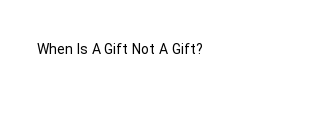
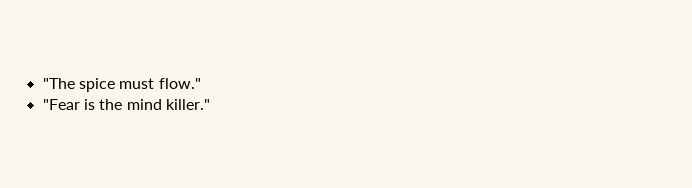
- When Is A Gift Not A Gift?
+ "The spice must flow."
+ "Fear is the mind killer."

